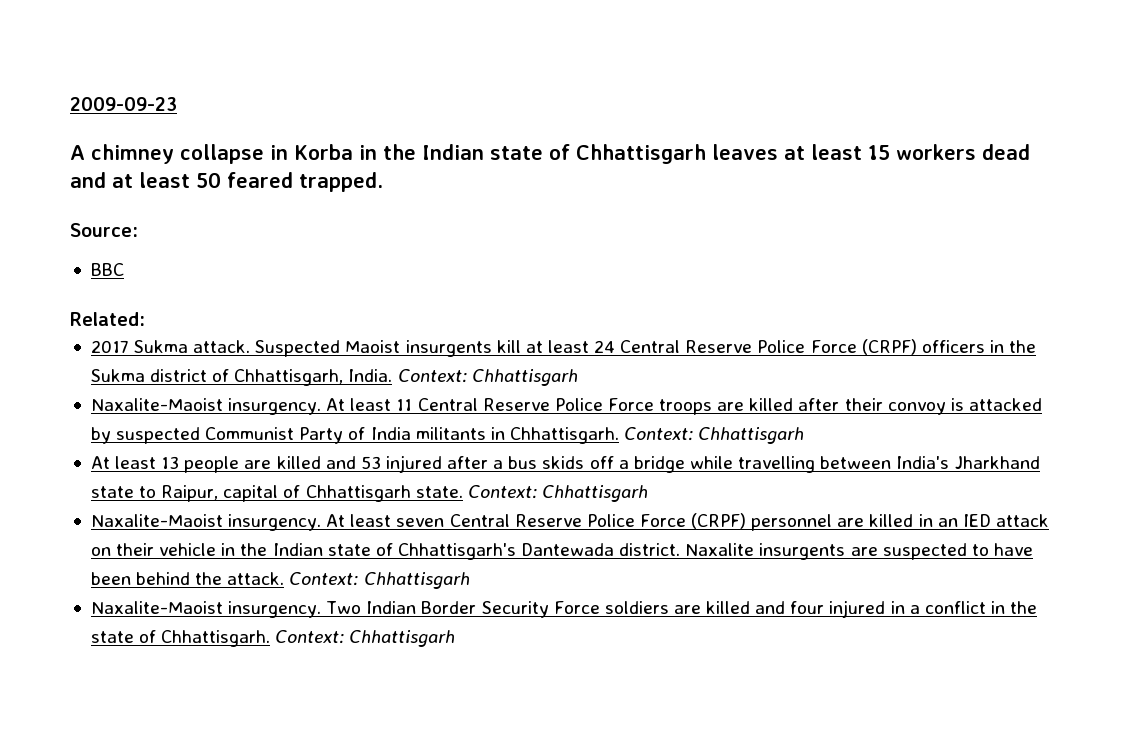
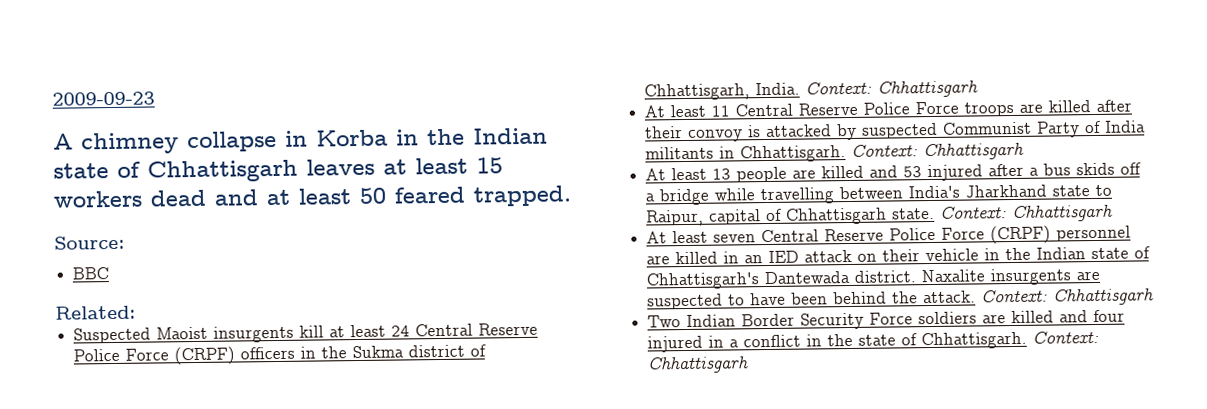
- 2017 Sukma attack. Suspected Maoist insurgents kill at least 24 Central Reserve Police Force (CRPF) officers in the Sukma district of Chhattisgarh, India. Context: Chhattisgarh
- Naxalite-Maoist insurgency. At least 11 Central Reserve Police Force troops are killed after their convoy is attacked by suspected Communist Party of India militants in Chhattisgarh.
+ Suspected Maoist insurgents kill at least 24 Central Reserve Police Force (CRPF) officers in the Sukma district of Chhattisgarh, India. Context: Chhattisgarh
+ At least 11 Central Reserve Police Force troops are killed after their convoy is attacked by suspected Communist Party of India militants in Chhattisgarh.
  At least 13 people are killed and 53 injured after a bus skids off a bridge while travelling between India's Jharkhand state to Raipur, capital of Chhattisgarh state. Context: Chhattisgarh
- Naxalite-Maoist insurgency. At least seven Central Reserve Police Force (CRPF) personnel are killed in an IED attack on their vehicle in the Indian state of Chhattisgarh's Dantewada district.
+ At least seven Central Reserve Police Force (CRPF) personnel are killed in an IED attack on their vehicle in the Indian state of Chhattisgarh's Dantewada district.
  Naxalite insurgents are suspected to have been behind the attack. Context: Chhattisgarh
- Naxalite-Maoist insurgency. Two Indian Border Security Force soldiers are killed and four injured in a conflict in the state of Chhattisgarh.
+ Two Indian Border Security Force soldiers are killed and four injured in a conflict in the state of Chhattisgarh.

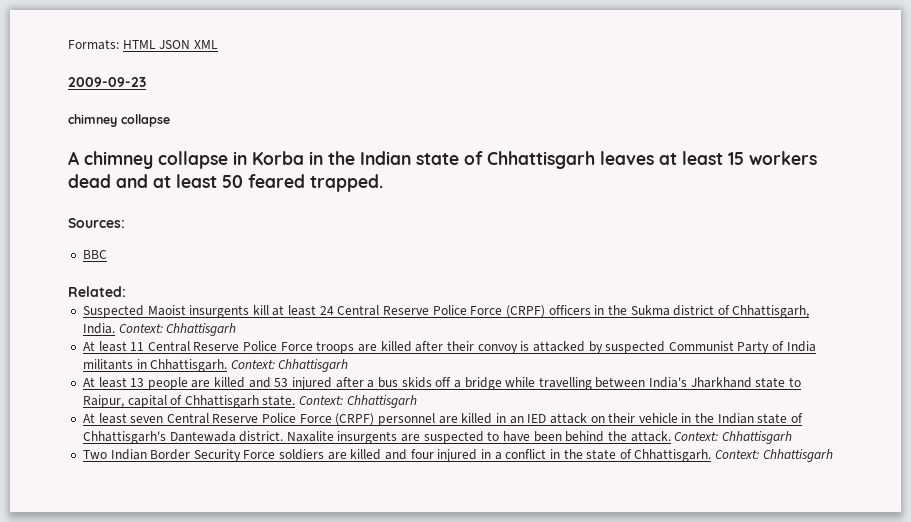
+ Formats: HTML JSON XML
  2009-09-23
+ chimney collapse
- Source:
+ Sources:

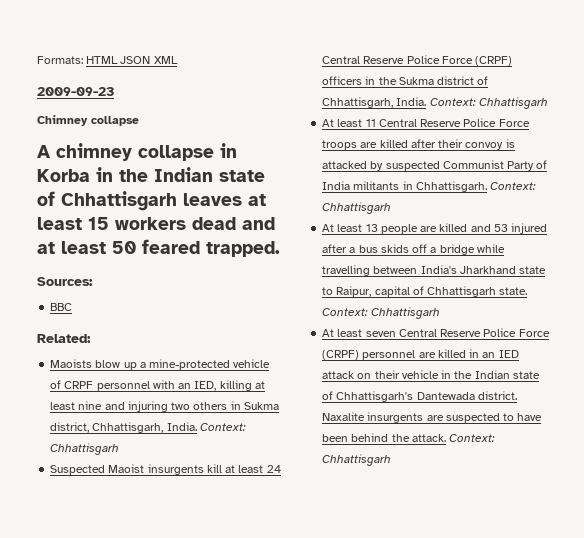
  2009-09-23
- chimney collapse
+ Chimney collapse
+ Maoists blow up a mine-protected vehicle of CRPF personnel with an IED, killing at least nine and injuring two others in Sukma district, Chhattisgarh, India. Context: Chhattisgarh
- Two Indian Border Security Force soldiers are killed and four injured in a conflict in the state of Chhattisgarh. Context: Chhattisgarh

